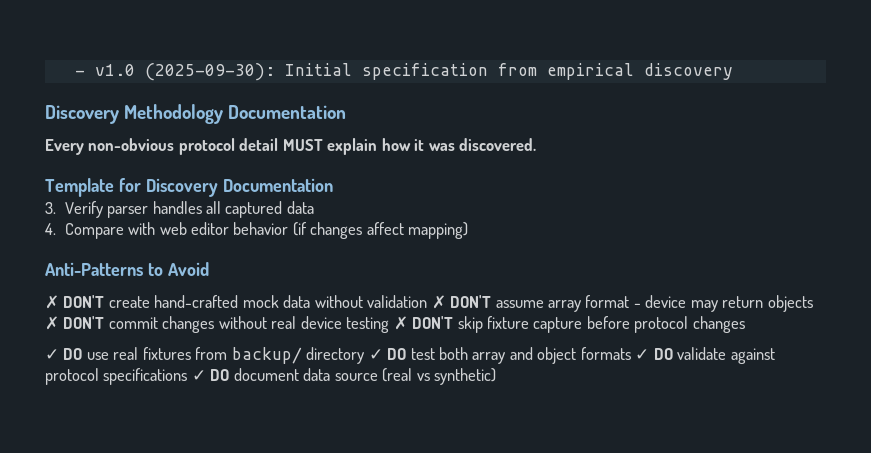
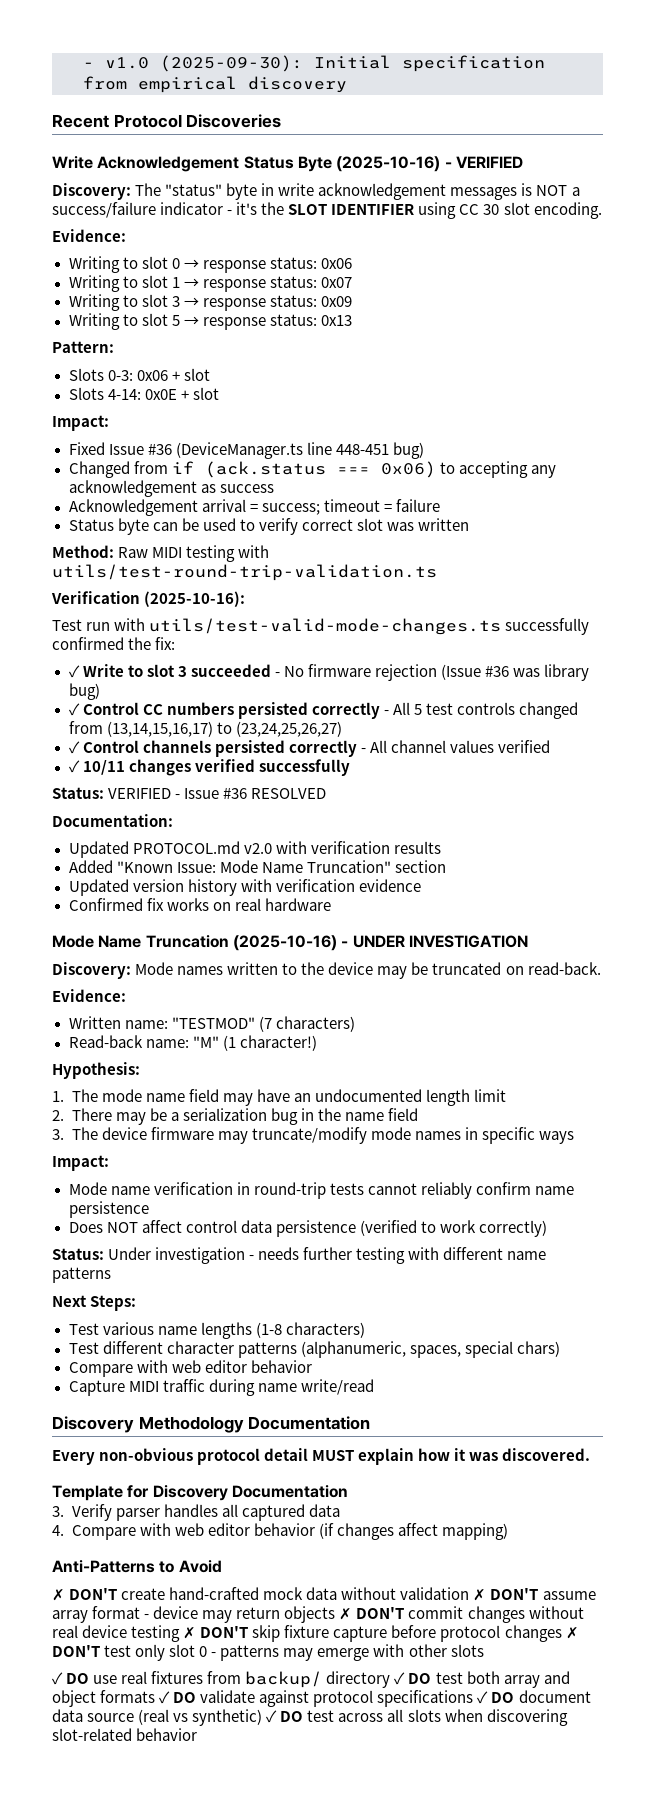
+ Recent Protocol Discoveries
+ Write Acknowledgement Status Byte (2025-10-16) - VERIFIED
+ Discovery: The "status" byte in write acknowledgement messages is NOT a success/failure indicator - it's the SLOT IDENTIFIER using CC 30 slot encoding.
+ Evidence:
+ Writing to slot 0 → response status: 0x06
+ Writing to slot 1 → response status: 0x07
+ Writing to slot 3 → response status: 0x09
+ Writing to slot 5 → response status: 0x13
+ Pattern:
+ Slots 0-3: 0x06 + slot
+ Slots 4-14: 0x0E + slot
+ Impact:
+ Fixed Issue #36 (DeviceManager.ts line 448-451 bug)
+ Changed from if (ack.status === 0x06) to accepting any acknowledgement as success
+ Acknowledgement arrival = success; timeout = failure
+ Status byte can be used to verify correct slot was written
+ Method: Raw MIDI testing with utils/test-round-trip-validation.ts
+ Verification (2025-10-16):
+ Test run with utils/test-valid-mode-changes.ts successfully confirmed the fix:
+ ✓ Write to slot 3 succeeded - No firmware rejection (Issue #36 was library bug)
+ ✓ Control CC numbers persisted correctly - All 5 test controls changed from (13,14,15,16,17) to (23,24,25,26,27)
+ ✓ Control channels persisted correctly - All channel values verified
+ ✓ 10/11 changes verified successfully
+ Status: VERIFIED - Issue #36 RESOLVED
+ Documentation:
+ Updated PROTOCOL.md v2.0 with verification results
+ Added "Known Issue: Mode Name Truncation" section
+ Updated version history with verification evidence
+ Confirmed fix works on real hardware
+ Mode Name Truncation (2025-10-16) - UNDER INVESTIGATION
+ Discovery: Mode names written to the device may be truncated on read-back.
+ Evidence:
+ Written name: "TESTMOD" (7 characters)
+ Read-back name: "M" (1 character!)
+ Hypothesis:
+ 1. The mode name field may have an undocumented length limit
+ 2. There may be a serialization bug in the name field
+ 3. The device firmware may truncate/modify mode names in specific ways
+ Impact:
+ Mode name verification in round-trip tests cannot reliably confirm name persistence
+ Does NOT affect control data persistence (verified to work correctly)
+ Status: Under investigation - needs further testing with different name patterns
+ Next Steps:
+ Test various name lengths (1-8 characters)
+ Test different character patterns (alphanumeric, spaces, special chars)
+ Compare with web editor behavior
+ Capture MIDI traffic during name write/read
- ✗ DON'T create hand-crafted mock data without validation ✗ DON'T assume array format - device may return objects ✗ DON'T commit changes without real device testing ✗ DON'T skip fixture capture before protocol changes
+ ✗ DON'T create hand-crafted mock data without validation ✗ DON'T assume array format - device may return objects ✗ DON'T commit changes without real device testing ✗ DON'T skip fixture capture before protocol changes ✗ DON'T test only slot 0 - patterns may emerge with other slots
- ✓ DO use real fixtures from backup/ directory ✓ DO test both array and object formats ✓ DO validate against protocol specifications ✓ DO document data source (real vs synthetic)
+ ✓ DO use real fixtures from backup/ directory ✓ DO test both array and object formats ✓ DO validate against protocol specifications ✓ DO document data source (real vs synthetic) ✓ DO test across all slots when discovering slot-related behavior

